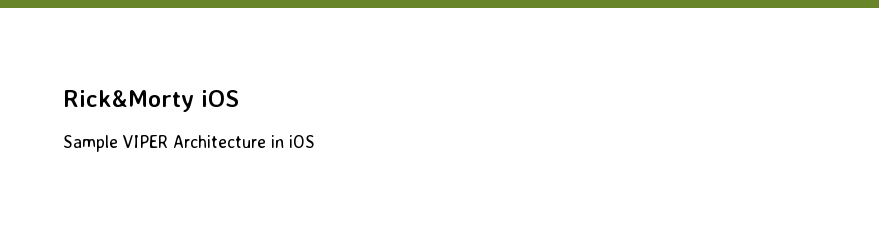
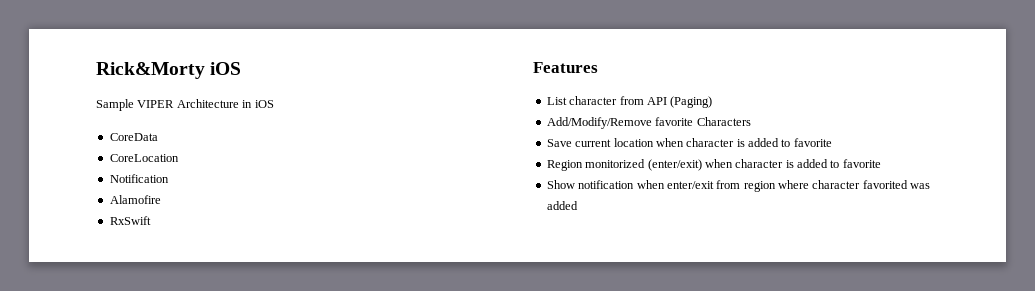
+ CoreData
+ CoreLocation
+ Notification
+ Alamofire
+ RxSwift
+ Features
+ List character from API (Paging)
+ Add/Modify/Remove favorite Characters
+ Save current location when character is added to favorite
+ Region monitorized (enter/exit) when character is added to favorite
+ Show notification when enter/exit from region where character favorited was added

